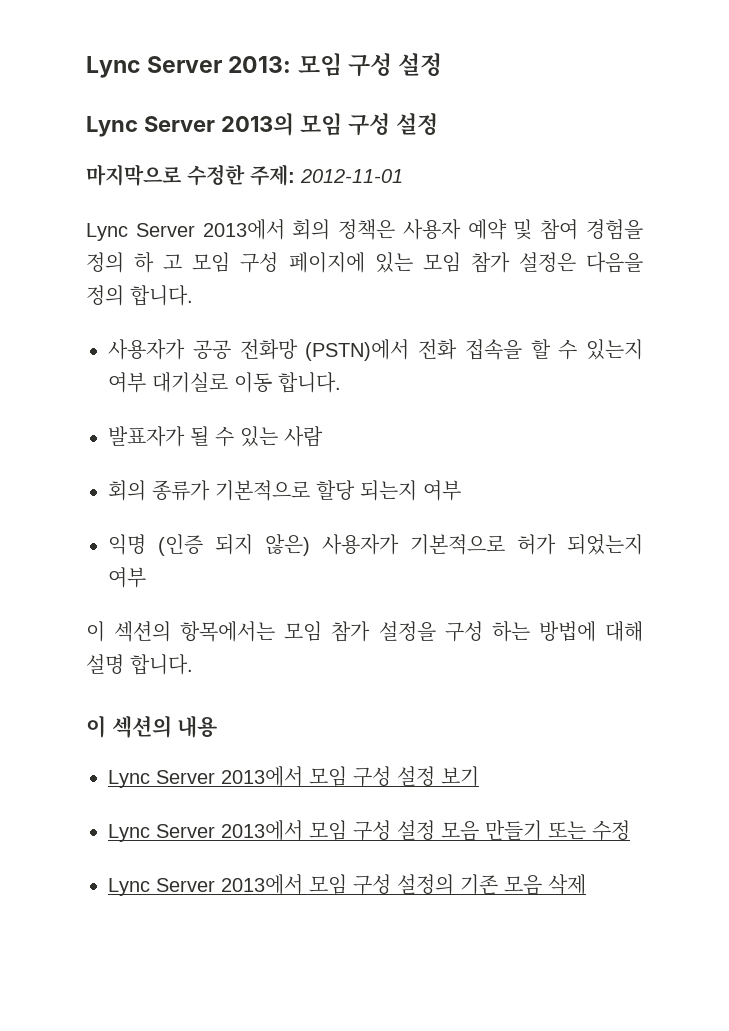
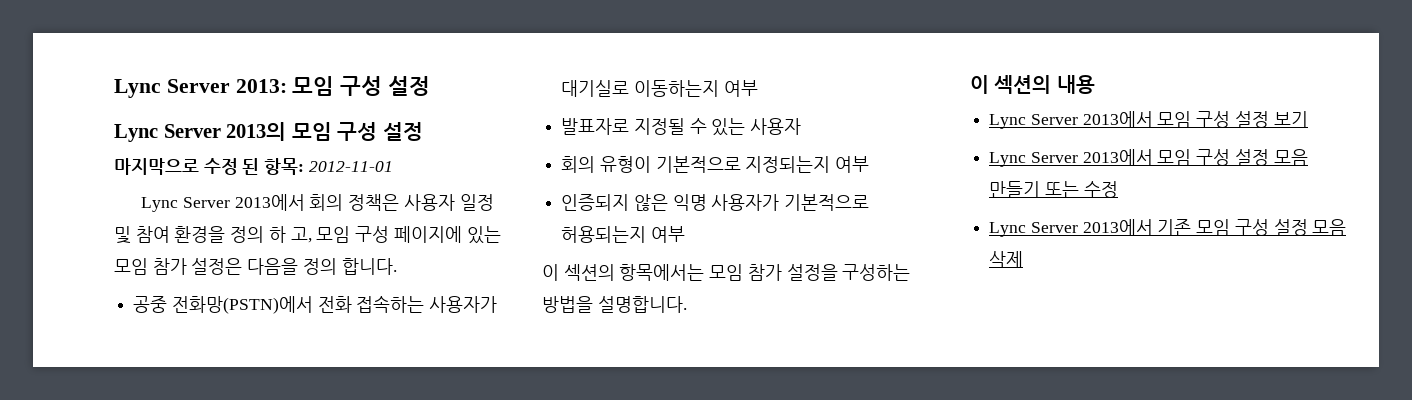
- 마지막으로 수정한 주제: 2012-11-01
+ 마지막으로 수정 된 항목: 2012-11-01
- Lync Server 2013에서 회의 정책은 사용자 예약 및 참여 경험을 정의 하 고 모임 구성 페이지에 있는 모임 참가 설정은 다음을 정의 합니다.
+ Lync Server 2013에서 회의 정책은 사용자 일정 및 참여 환경을 정의 하 고, 모임 구성 페이지에 있는 모임 참가 설정은 다음을 정의 합니다.
- 사용자가 공공 전화망 (PSTN)에서 전화 접속을 할 수 있는지 여부 대기실로 이동 합니다.
- 발표자가 될 수 있는 사람
- 회의 종류가 기본적으로 할당 되는지 여부
- 익명 (인증 되지 않은) 사용자가 기본적으로 허가 되었는지 여부
+ 공중 전화망(PSTN)에서 전화 접속하는 사용자가 대기실로 이동하는지 여부
+ 발표자로 지정될 수 있는 사용자
+ 회의 유형이 기본적으로 지정되는지 여부
+ 인증되지 않은 익명 사용자가 기본적으로 허용되는지 여부
- 이 섹션의 항목에서는 모임 참가 설정을 구성 하는 방법에 대해 설명 합니다.
+ 이 섹션의 항목에서는 모임 참가 설정을 구성하는 방법을 설명합니다.
- Lync Server 2013에서 모임 구성 설정의 기존 모음 삭제
+ Lync Server 2013에서 기존 모임 구성 설정 모음 삭제

